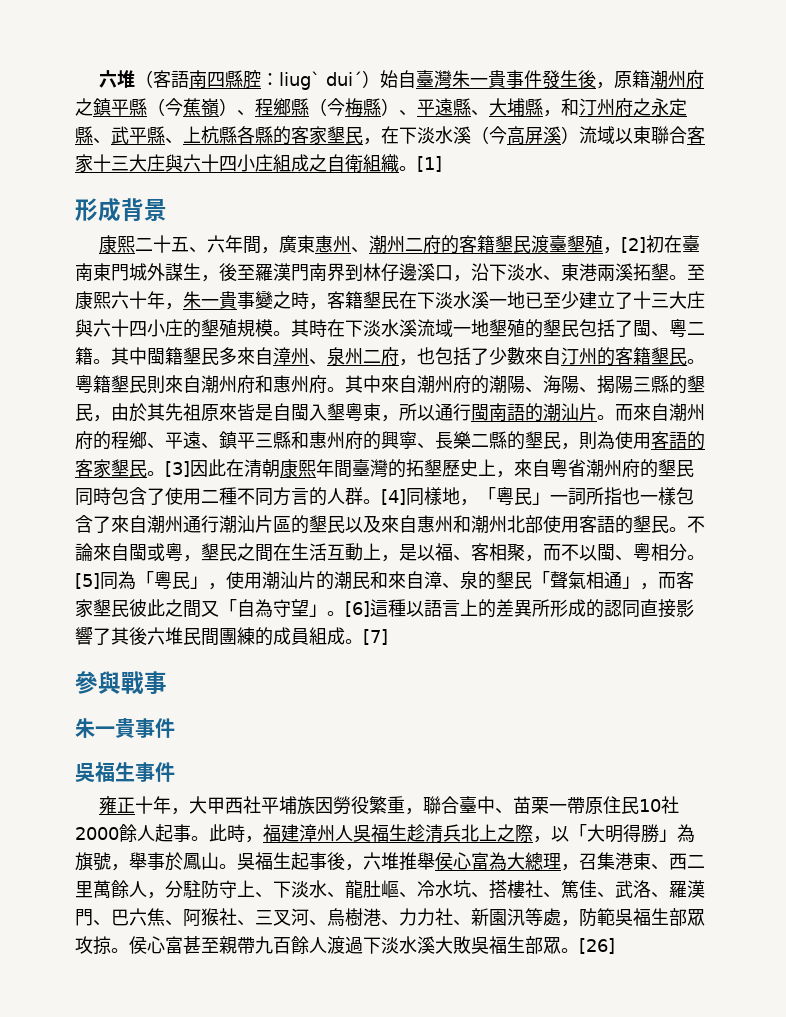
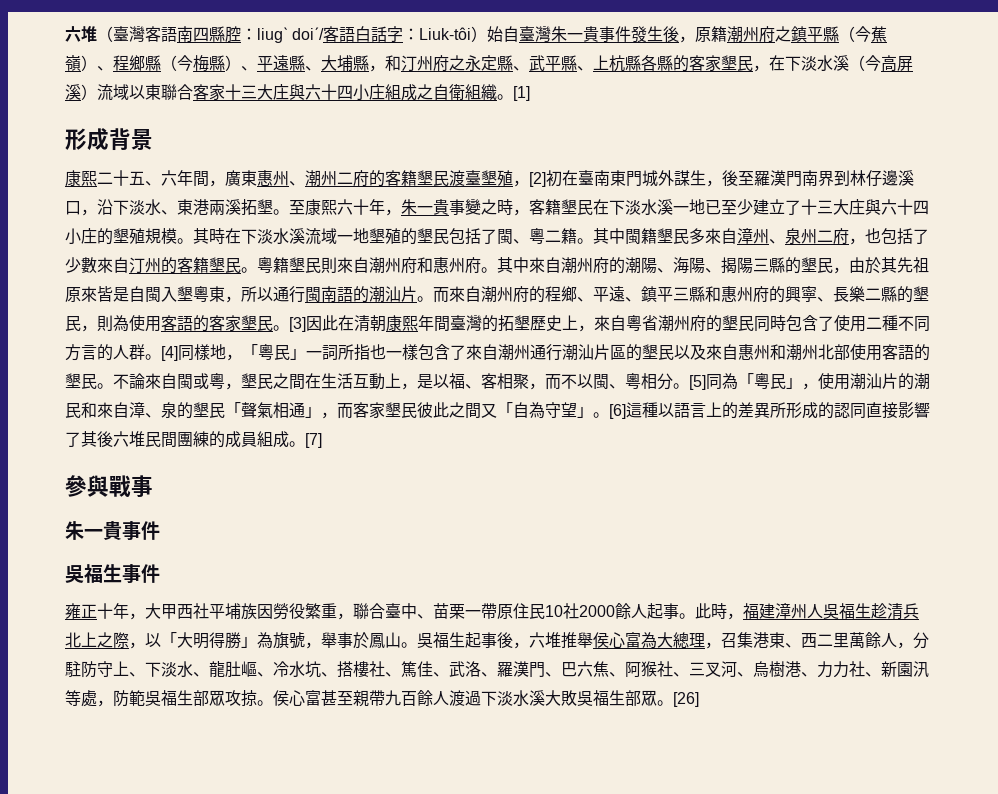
- 六堆（客語南四縣腔：liugˋ duiˊ）始自臺灣朱一貴事件發生後，原籍潮州府之鎮平縣（今蕉嶺）、程鄉縣（今梅縣）、平遠縣、大埔縣，和汀州府之永定縣、武平縣、上杭縣各縣的客家墾民，在下淡水溪（今高屏溪）流域以東聯合客家十三大庄與六十四小庄組成之自衛組織。
+ 六堆（臺灣客語南四縣腔：liugˋ doiˊ/客語白話字：Liuk-tôi）始自臺灣朱一貴事件發生後，原籍潮州府之鎮平縣（今蕉嶺）、程鄉縣（今梅縣）、平遠縣、大埔縣，和汀州府之永定縣、武平縣、上杭縣各縣的客家墾民，在下淡水溪（今高屏溪）流域以東聯合客家十三大庄與六十四小庄組成之自衛組織。

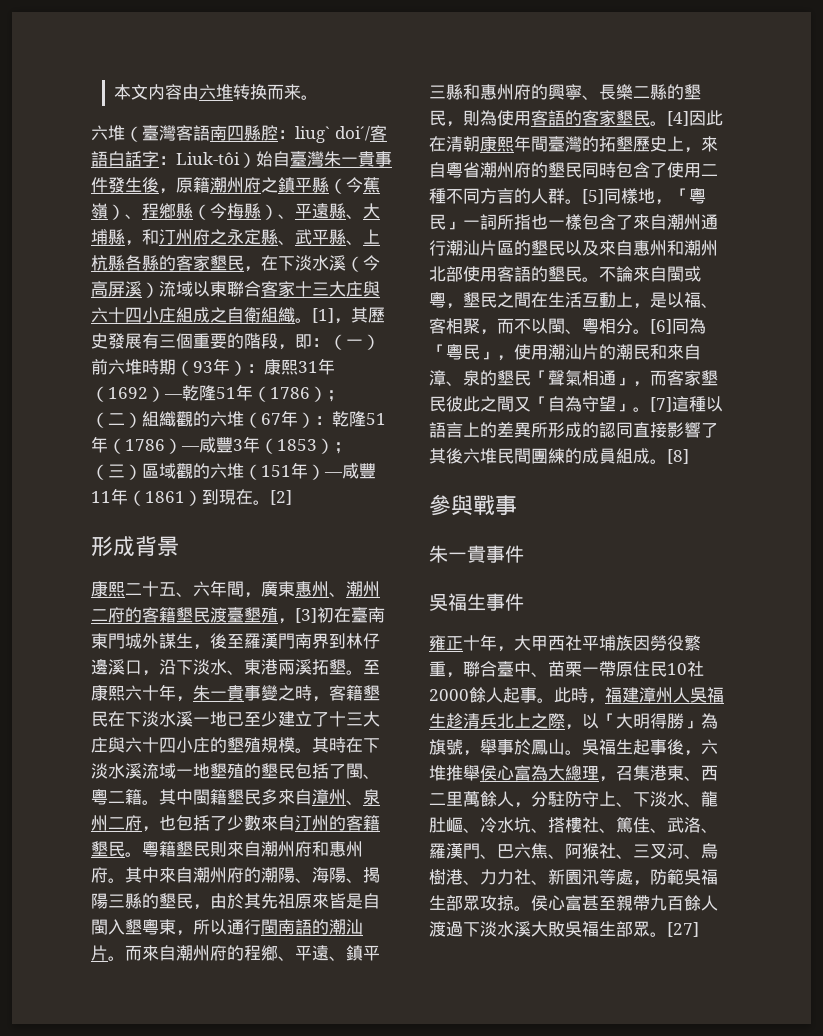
+ 本文内容由六堆转换而来。
- [1]
+ [1]，其歷史發展有三個重要的階段，即：（一）前六堆時期（93年）：康熙31年（1692）―乾隆51年（1786）；（二）組織觀的六堆（67年）：乾隆51年（1786）―咸豐3年（1853）；（三）區域觀的六堆（151年）―咸豐11年（1861）到現在。[2]
- 康熙二十五、六年間，廣東惠州、潮州二府的客籍墾民渡臺墾殖，[2]初在臺南東門城外謀生，後至羅漢門南界到林仔邊溪口，沿下淡水、東港兩溪拓墾。
+ 康熙二十五、六年間，廣東惠州、潮州二府的客籍墾民渡臺墾殖，[3]初在臺南東門城外謀生，後至羅漢門南界到林仔邊溪口，沿下淡水、東港兩溪拓墾。
- [3]因此在清朝康熙年間臺灣的拓墾歷史上，來自粵省潮州府的墾民同時包含了使用二種不同方言的人群。
+ [4]因此在清朝康熙年間臺灣的拓墾歷史上，來自粵省潮州府的墾民同時包含了使用二種不同方言的人群。
- [4]同樣地，「粵民」一詞所指也一樣包含了來自潮州通行潮汕片區的墾民以及來自惠州和潮州北部使用客語的墾民。
+ [5]同樣地，「粵民」一詞所指也一樣包含了來自潮州通行潮汕片區的墾民以及來自惠州和潮州北部使用客語的墾民。
- [5]同為「粵民」，使用潮汕片的潮民和來自漳、泉的墾民「聲氣相通」，而客家墾民彼此之間又「自為守望」。
+ [6]同為「粵民」，使用潮汕片的潮民和來自漳、泉的墾民「聲氣相通」，而客家墾民彼此之間又「自為守望」。
- [6]這種以語言上的差異所形成的認同直接影響了其後六堆民間團練的成員組成。
+ [7]這種以語言上的差異所形成的認同直接影響了其後六堆民間團練的成員組成。
- [7]
+ [8]
- [26]
+ [27]

